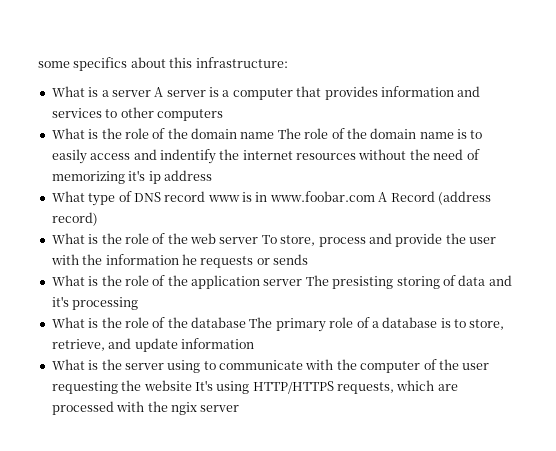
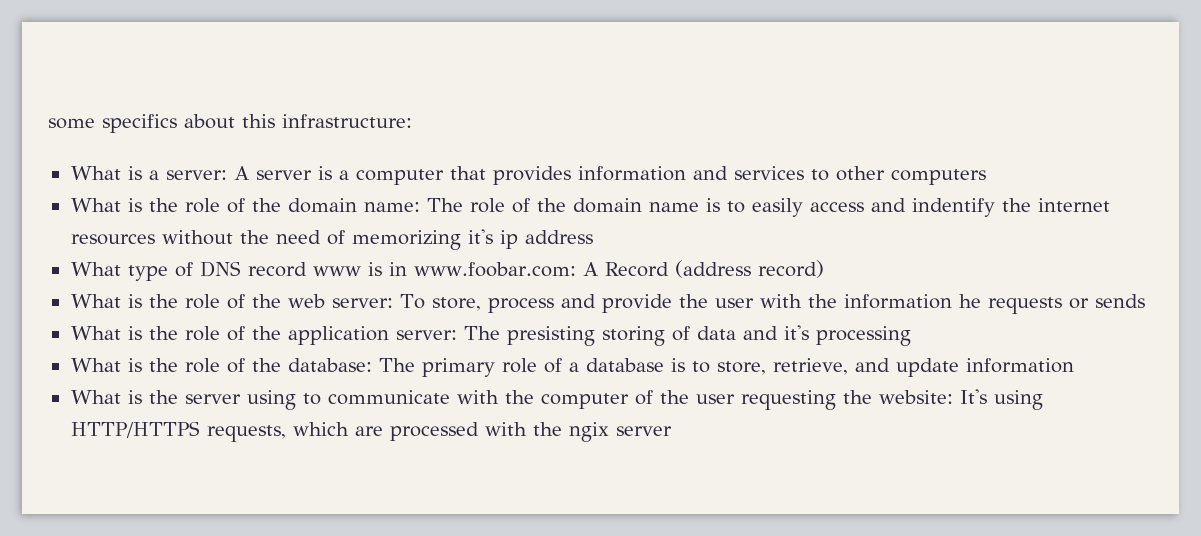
- What is a server A server is a computer that provides information and services to other computers
+ What is a server: A server is a computer that provides information and services to other computers
- What is the role of the domain name The role of the domain name is to easily access and indentify the internet resources without the need of memorizing it's ip address
+ What is the role of the domain name: The role of the domain name is to easily access and indentify the internet resources without the need of memorizing it's ip address
- What type of DNS record www is in www.foobar.com A Record (address record)
+ What type of DNS record www is in www.foobar.com: A Record (address record)
- What is the role of the web server To store, process and provide the user with the information he requests or sends
+ What is the role of the web server: To store, process and provide the user with the information he requests or sends
- What is the role of the application server The presisting storing of data and it's processing
+ What is the role of the application server: The presisting storing of data and it's processing
- What is the role of the database The primary role of a database is to store, retrieve, and update information
+ What is the role of the database: The primary role of a database is to store, retrieve, and update information
- What is the server using to communicate with the computer of the user requesting the website It's using HTTP/HTTPS requests, which are processed with the ngix server
+ What is the server using to communicate with the computer of the user requesting the website: It's using HTTP/HTTPS requests, which are processed with the ngix server

